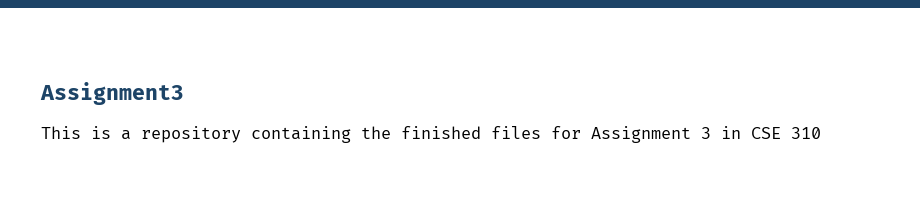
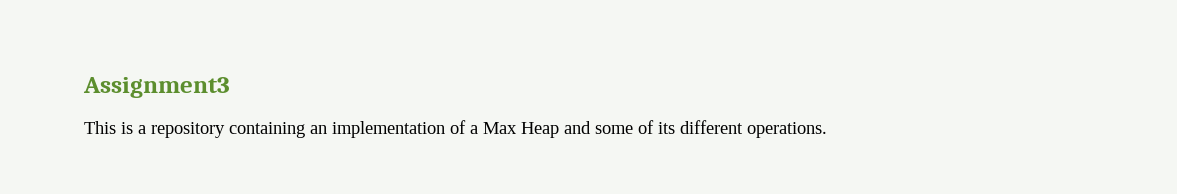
- This is a repository containing the finished files for Assignment 3 in CSE 310
+ This is a repository containing an implementation of a Max Heap and some of its different operations.

